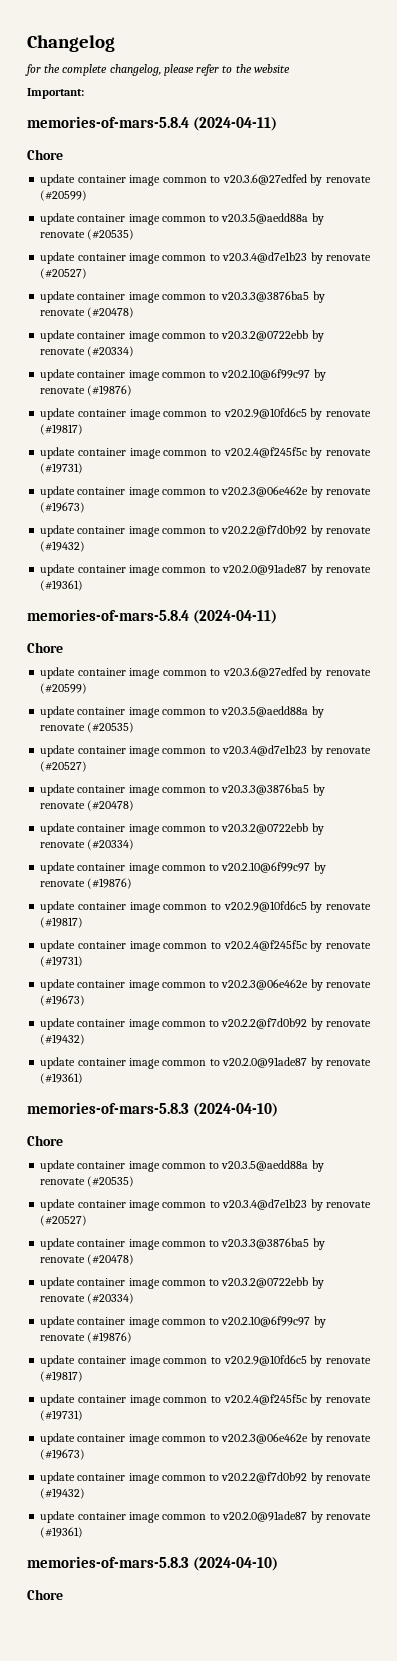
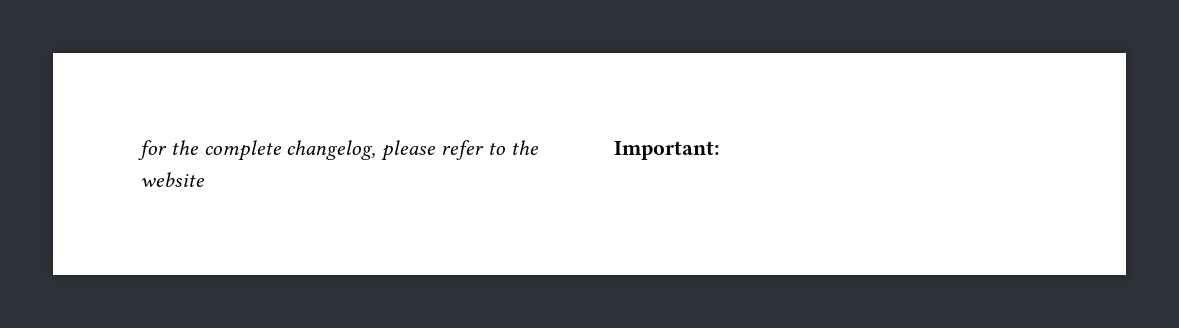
- Changelog
  Important:
- memories-of-mars-5.8.4 (2024-04-11)
- Chore
- update container image common to v20.3.6@27edfed by renovate (#20599)
- update container image common to v20.3.5@aedd88a by renovate (#20535)
- update container image common to v20.3.4@d7e1b23 by renovate (#20527)
- update container image common to v20.3.3@3876ba5 by renovate (#20478)
- update container image common to v20.3.2@0722ebb by renovate (#20334)
- update container image common to v20.2.10@6f99c97 by renovate (#19876)
- update container image common to v20.2.9@10fd6c5 by renovate (#19817)
- update container image common to v20.2.4@f245f5c by renovate (#19731)
- update container image common to v20.2.3@06e462e by renovate (#19673)
- update container image common to v20.2.2@f7d0b92 by renovate (#19432)
- update container image common to v20.2.0@91ade87 by renovate (#19361)
- memories-of-mars-5.8.4 (2024-04-11)
- Chore
- update container image common to v20.3.6@27edfed by renovate (#20599)
- update container image common to v20.3.5@aedd88a by renovate (#20535)
- update container image common to v20.3.4@d7e1b23 by renovate (#20527)
- update container image common to v20.3.3@3876ba5 by renovate (#20478)
- update container image common to v20.3.2@0722ebb by renovate (#20334)
- update container image common to v20.2.10@6f99c97 by renovate (#19876)
- update container image common to v20.2.9@10fd6c5 by renovate (#19817)
- update container image common to v20.2.4@f245f5c by renovate (#19731)
- update container image common to v20.2.3@06e462e by renovate (#19673)
- update container image common to v20.2.2@f7d0b92 by renovate (#19432)
- update container image common to v20.2.0@91ade87 by renovate (#19361)
- memories-of-mars-5.8.3 (2024-04-10)
- Chore
- update container image common to v20.3.5@aedd88a by renovate (#20535)
- update container image common to v20.3.4@d7e1b23 by renovate (#20527)
- update container image common to v20.3.3@3876ba5 by renovate (#20478)
- update container image common to v20.3.2@0722ebb by renovate (#20334)
- update container image common to v20.2.10@6f99c97 by renovate (#19876)
- update container image common to v20.2.9@10fd6c5 by renovate (#19817)
- update container image common to v20.2.4@f245f5c by renovate (#19731)
- update container image common to v20.2.3@06e462e by renovate (#19673)
- update container image common to v20.2.2@f7d0b92 by renovate (#19432)
- update container image common to v20.2.0@91ade87 by renovate (#19361)
- memories-of-mars-5.8.3 (2024-04-10)
- Chore

